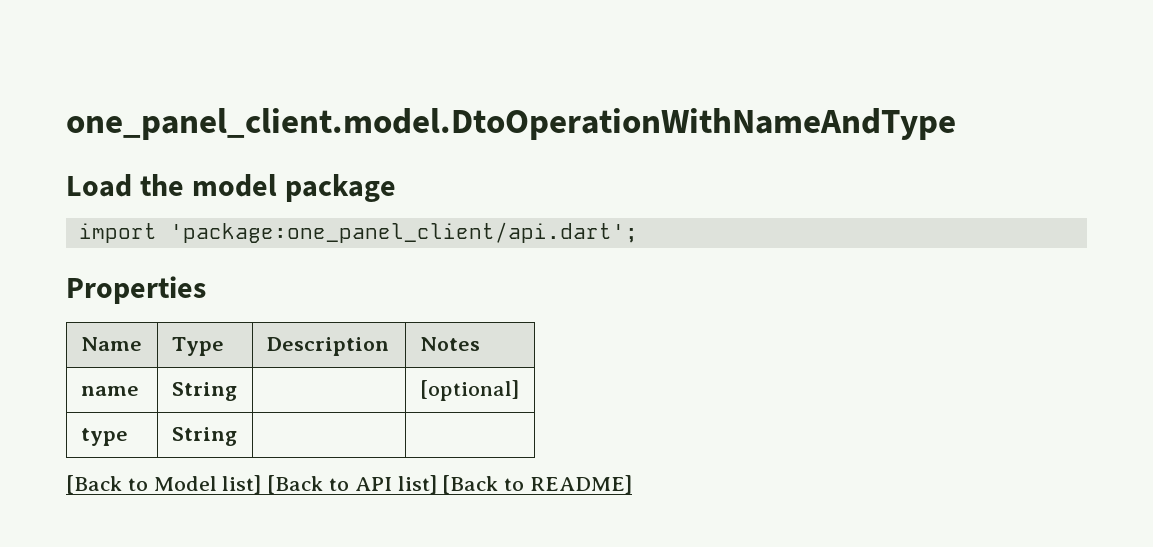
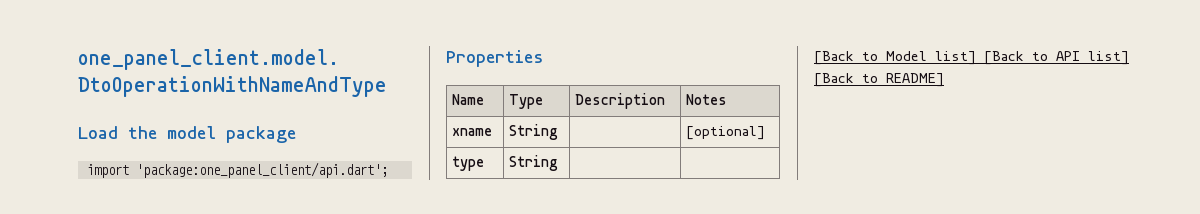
- name | String | | [optional]
+ xname | String | | [optional]

